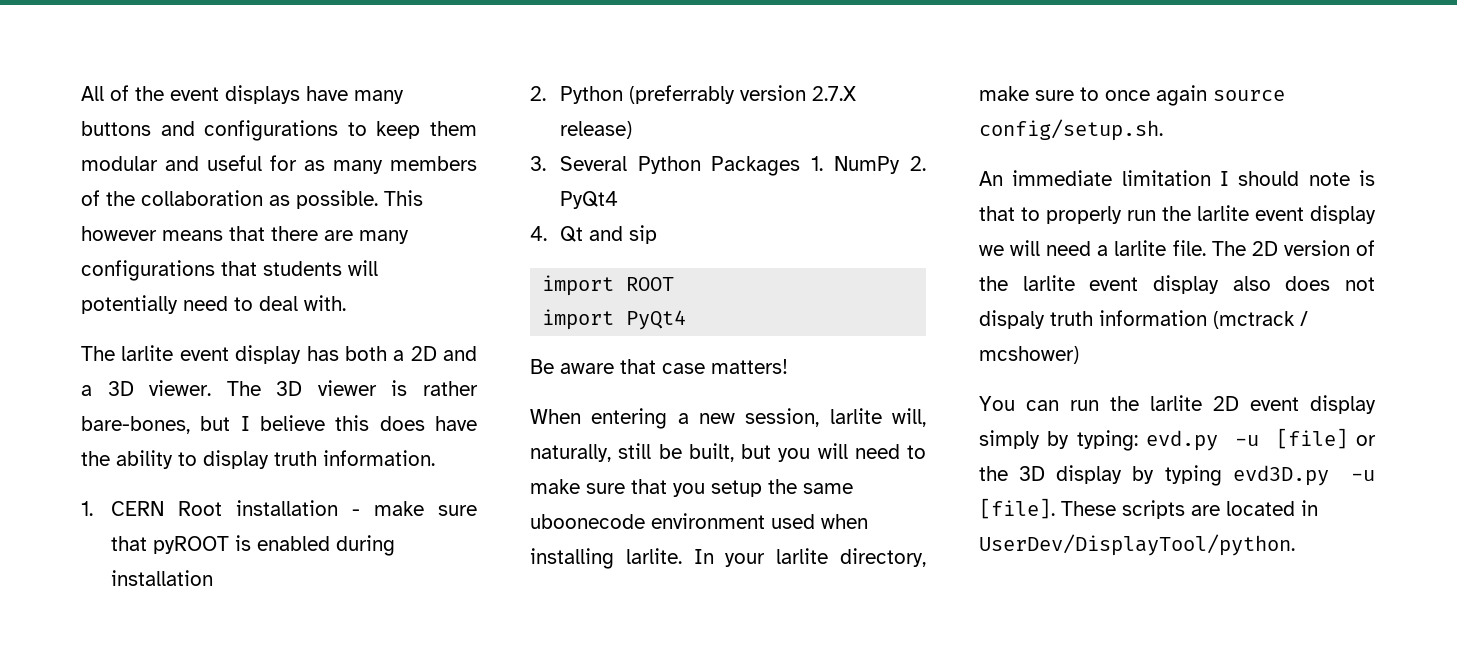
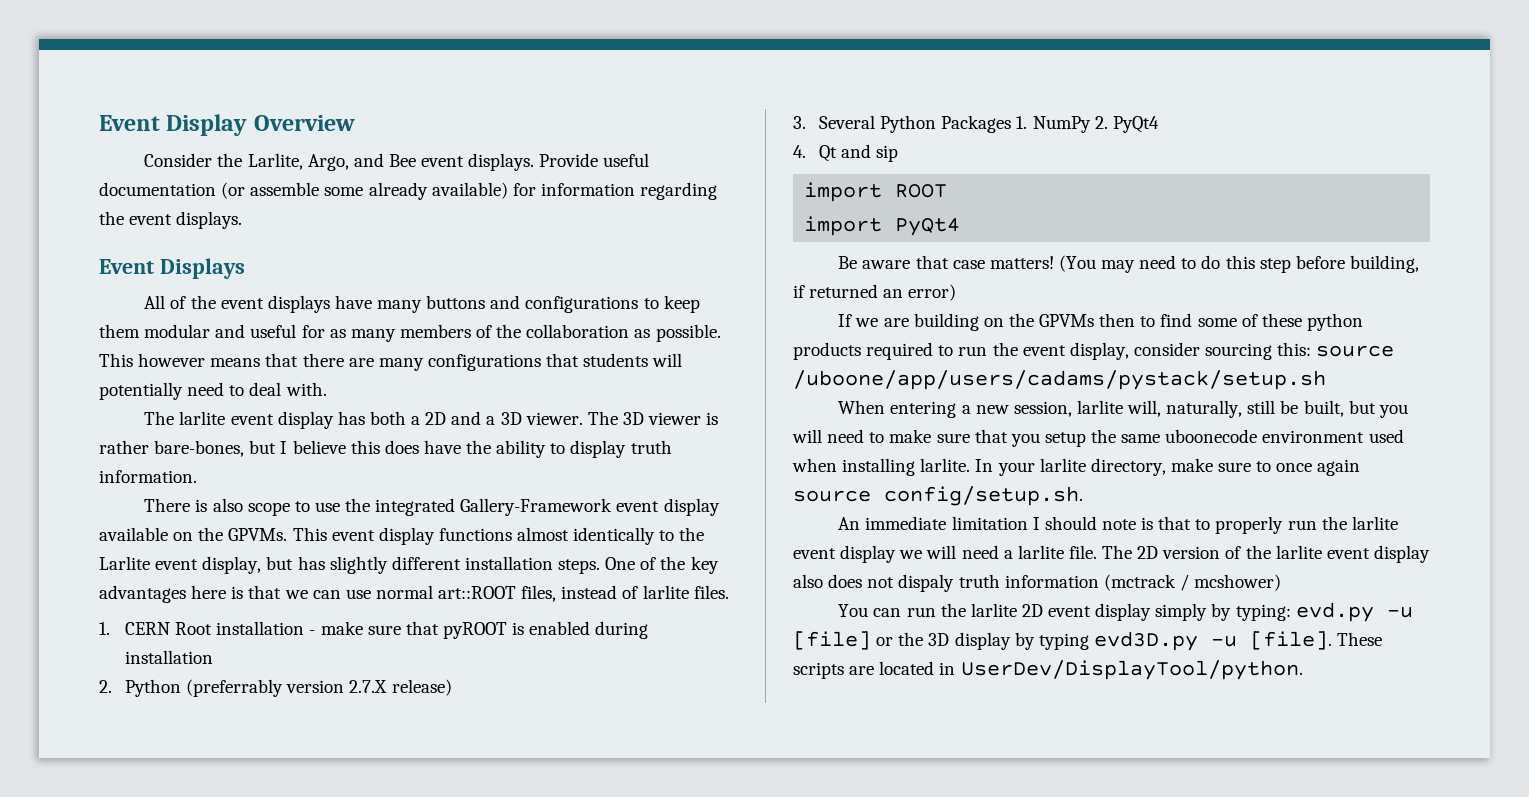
+ Event Display Overview
+ Consider the Larlite, Argo, and Bee event displays. Provide useful documentation (or assemble some already available) for information regarding the event displays.
+ Event Displays
+ There is also scope to use the integrated Gallery-Framework event display available on the GPVMs. This event display functions almost identically to the Larlite event display, but has slightly different installation steps. One of the key advantages here is that we can use normal art::ROOT files, instead of larlite files.
+ (You may need to do this step before building, if returned an error)
+ If we are building on the GPVMs then to find some of these python products required to run the event display, consider sourcing this: source /uboone/app/users/cadams/pystack/setup.sh

